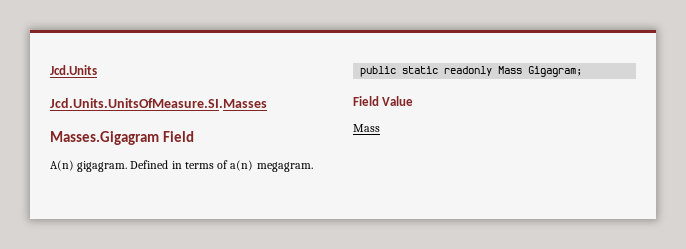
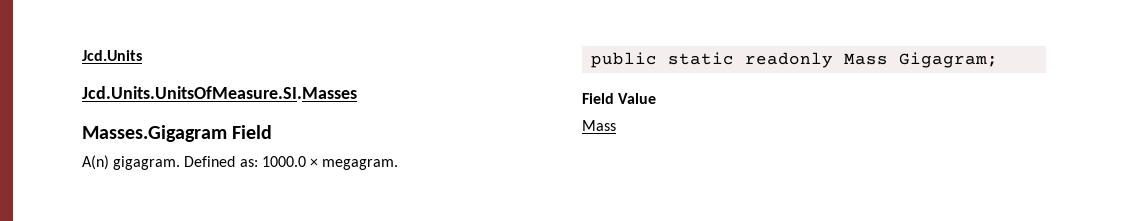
- Defined in terms of a(n) megagram.
+ Defined as: 1000.0 × megagram.

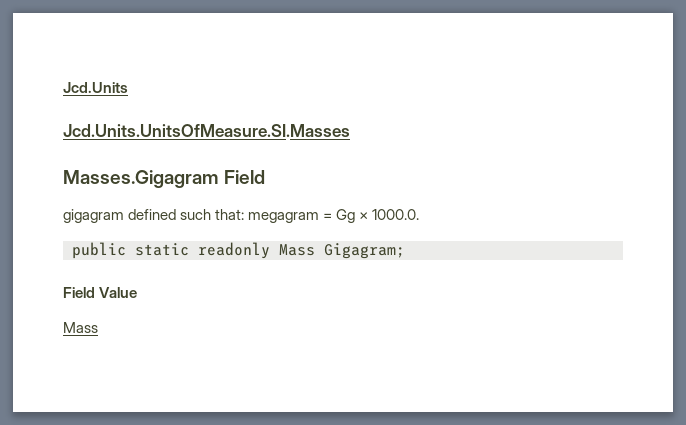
- A(n) gigagram. Defined as: 1000.0 × megagram.
+ gigagram defined such that: megagram = Gg × 1000.0.

